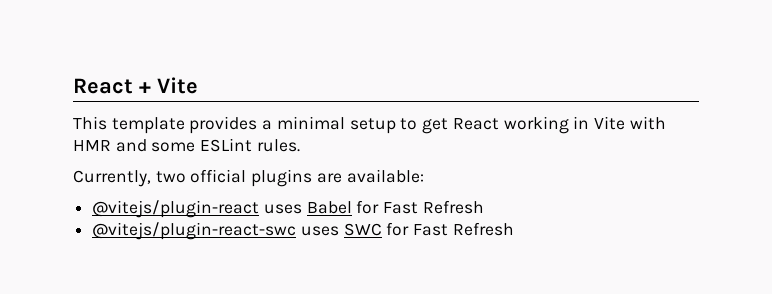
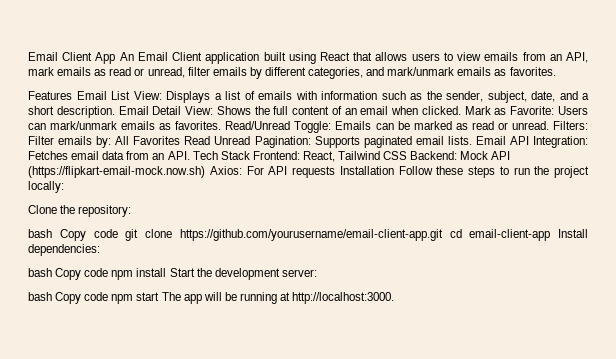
- React + Vite
- This template provides a minimal setup to get React working in Vite with HMR and some ESLint rules.
- Currently, two official plugins are available:
- @vitejs/plugin-react uses Babel for Fast Refresh
- @vitejs/plugin-react-swc uses SWC for Fast Refresh
+ Email Client App An Email Client application built using React that allows users to view emails from an API, mark emails as read or unread, filter emails by different categories, and mark/unmark emails as favorites.
+ Features Email List View: Displays a list of emails with information such as the sender, subject, date, and a short description. Email Detail View: Shows the full content of an email when clicked. Mark as Favorite: Users can mark/unmark emails as favorites. Read/Unread Toggle: Emails can be marked as read or unread. Filters: Filter emails by: All Favorites Read Unread Pagination: Supports paginated email lists. Email API Integration: Fetches email data from an API. Tech Stack Frontend: React, Tailwind CSS Backend: Mock API (https://flipkart-email-mock.now.sh) Axios: For API requests Installation Follow these steps to run the project locally:
+ Clone the repository:
+ bash Copy code git clone https://github.com/yourusername/email-client-app.git cd email-client-app Install dependencies:
+ bash Copy code npm install Start the development server:
+ bash Copy code npm start The app will be running at http://localhost:3000.

